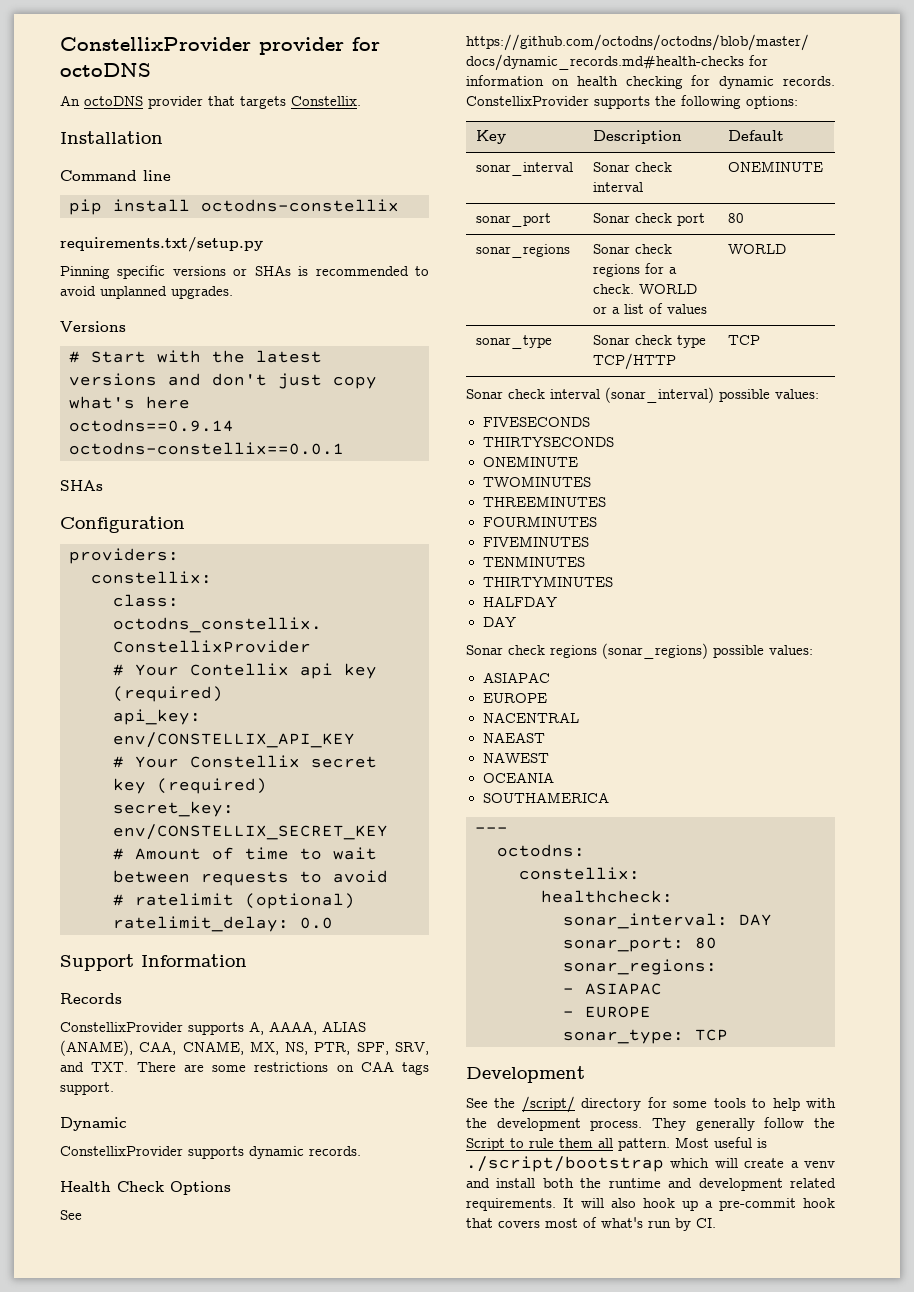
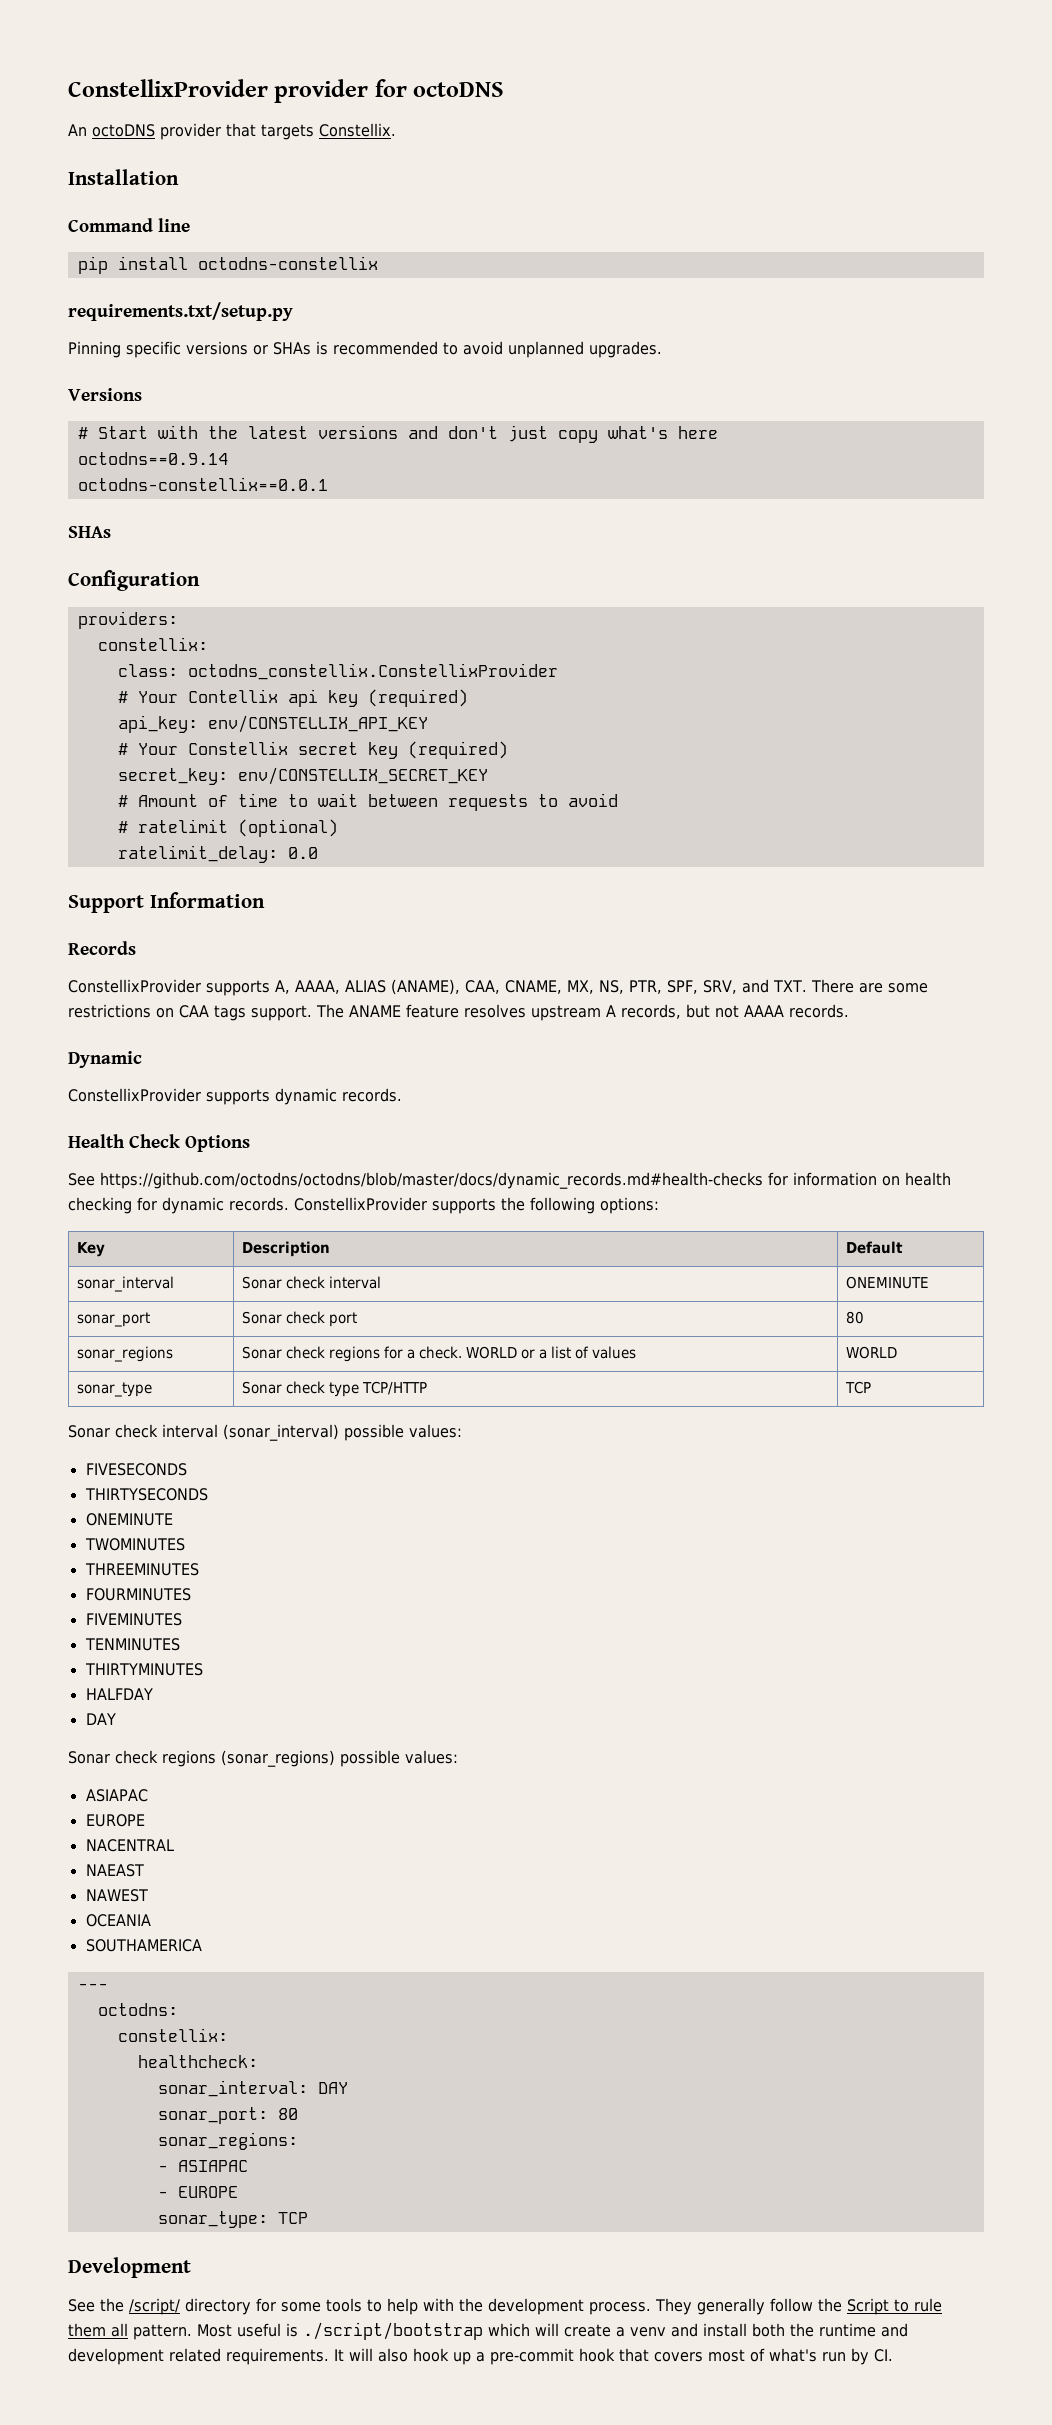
+ The ANAME feature resolves upstream A records, but not AAAA records.

